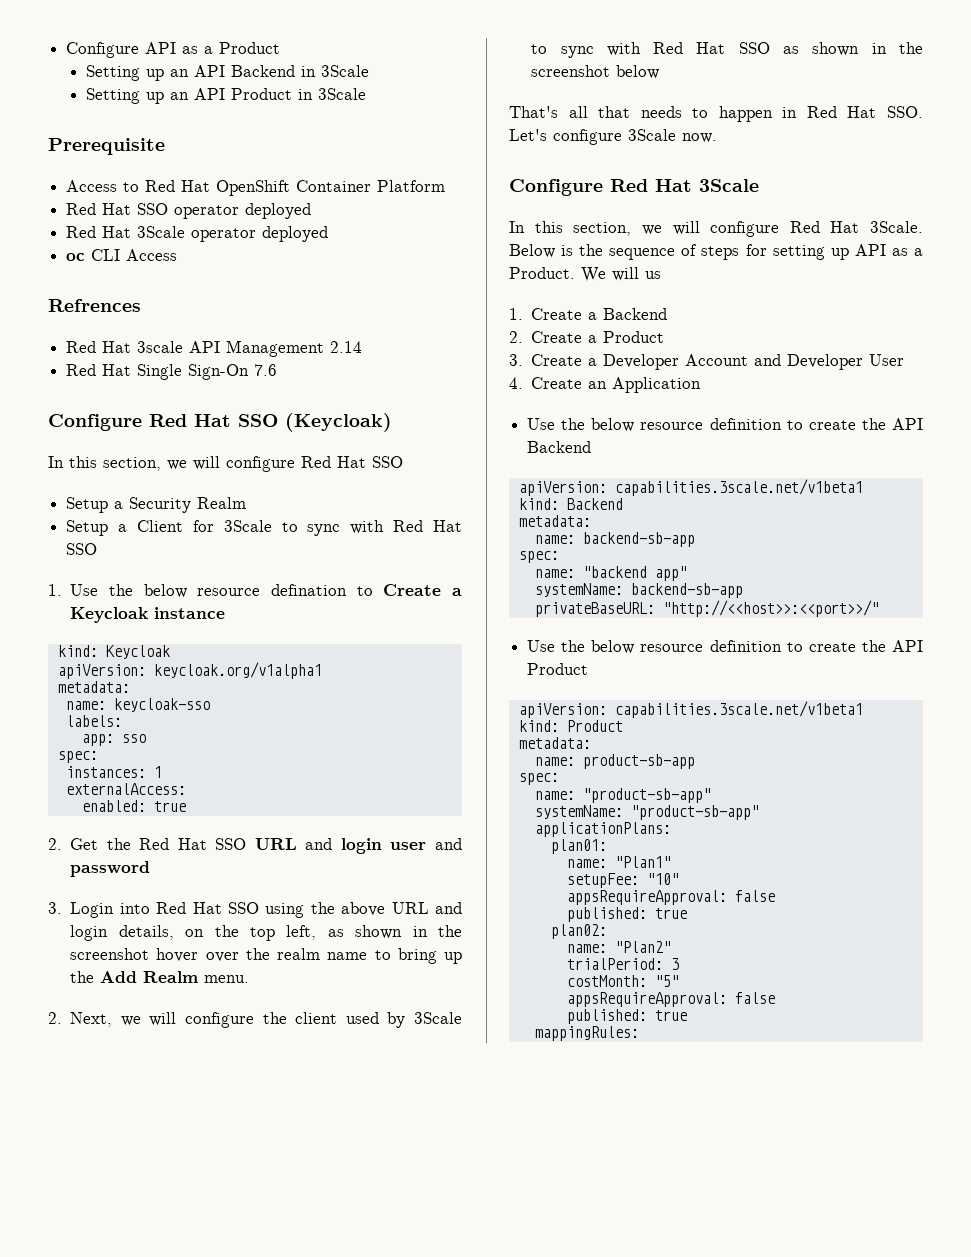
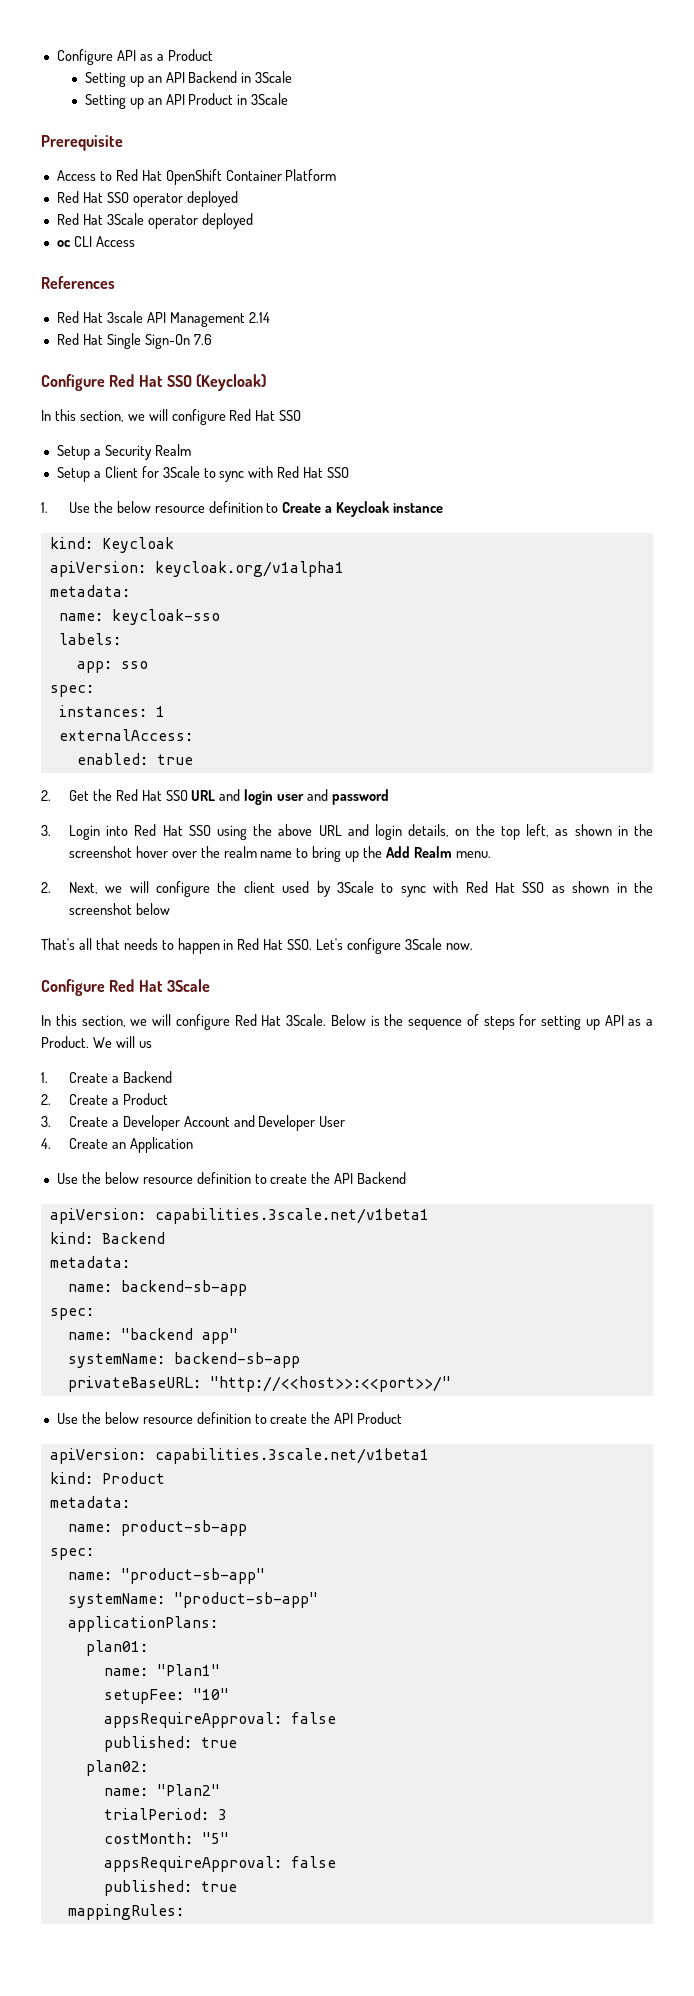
- Refrences
+ References
- 1. Use the below resource defination to Create a Keycloak instance
+ 1. Use the below resource definition to Create a Keycloak instance

